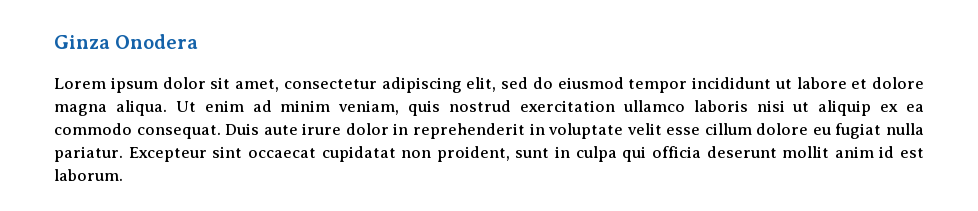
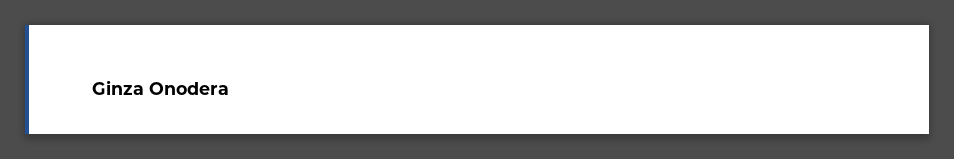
- Lorem ipsum dolor sit amet, consectetur adipiscing elit, sed do eiusmod tempor incididunt ut labore et dolore magna aliqua. Ut enim ad minim veniam, quis nostrud exercitation ullamco laboris nisi ut aliquip ex ea commodo consequat. Duis aute irure dolor in reprehenderit in voluptate velit esse cillum dolore eu fugiat nulla pariatur. Excepteur sint occaecat cupidatat non proident, sunt in culpa qui officia deserunt mollit anim id est laborum.

